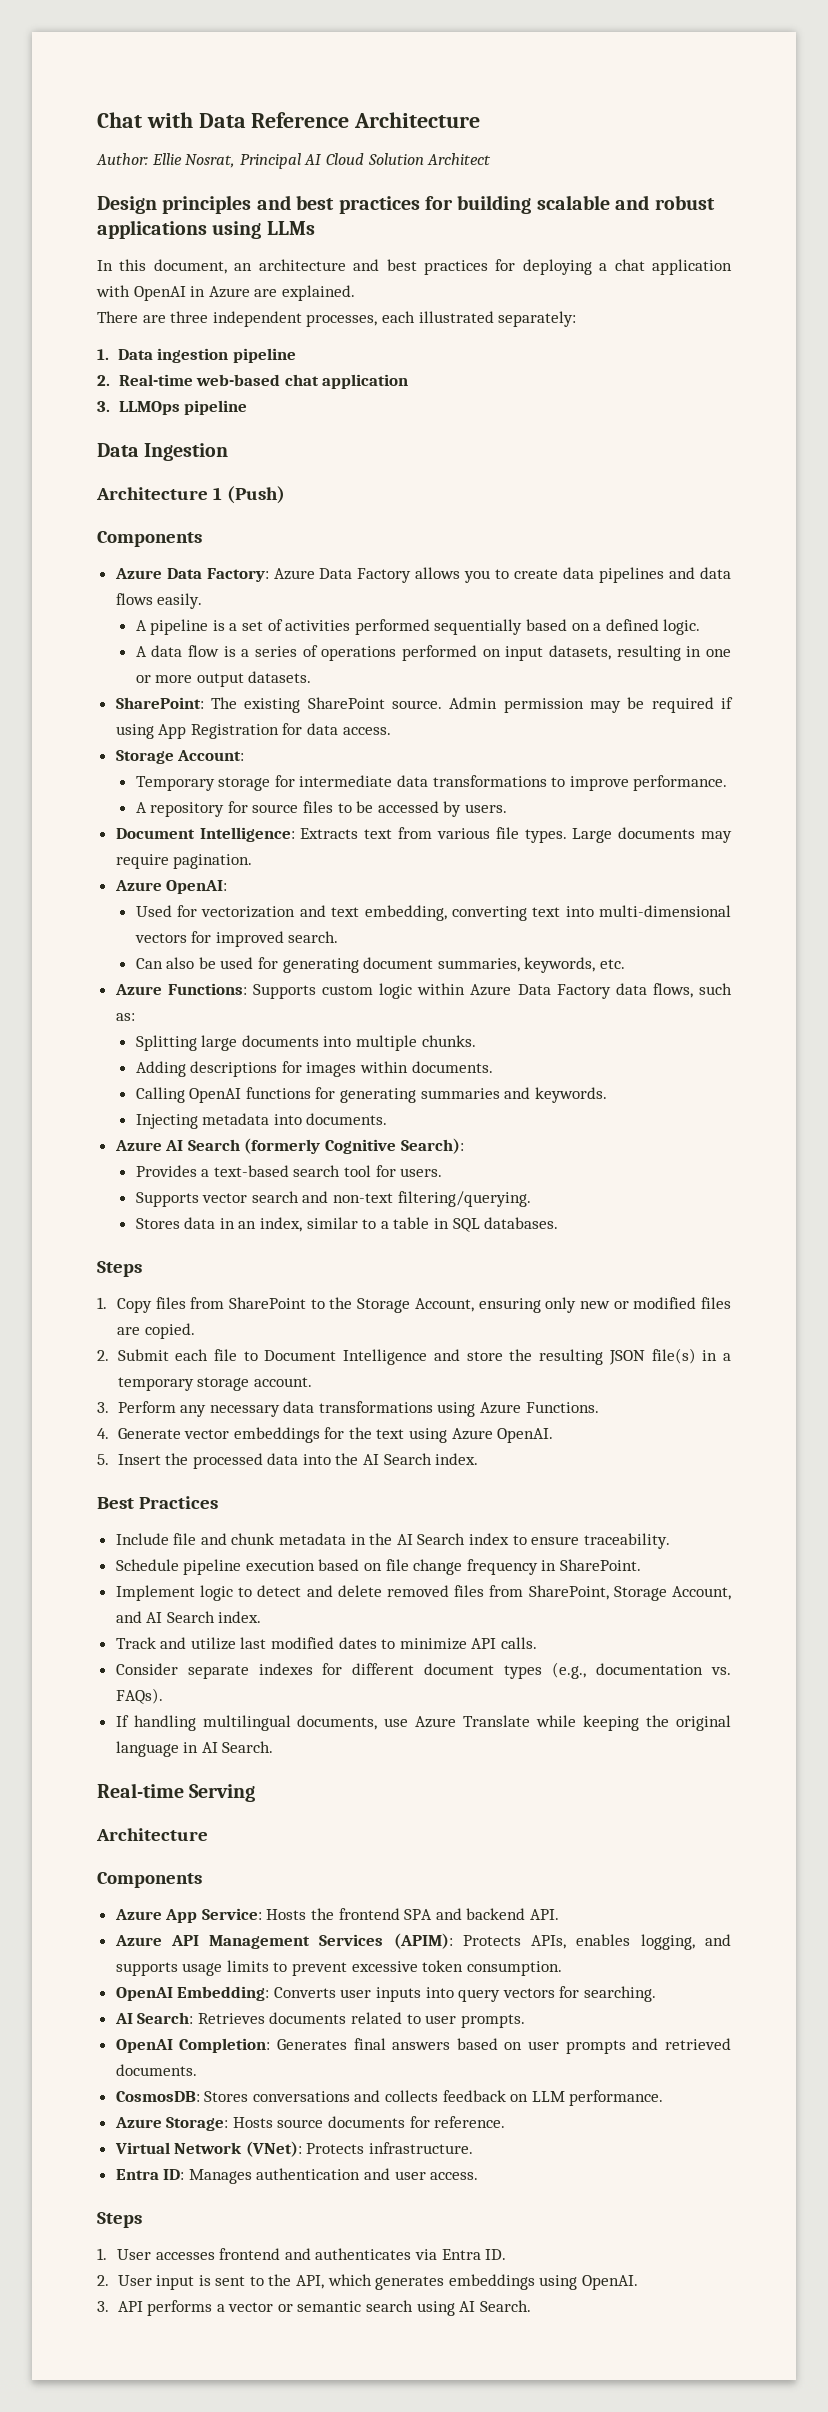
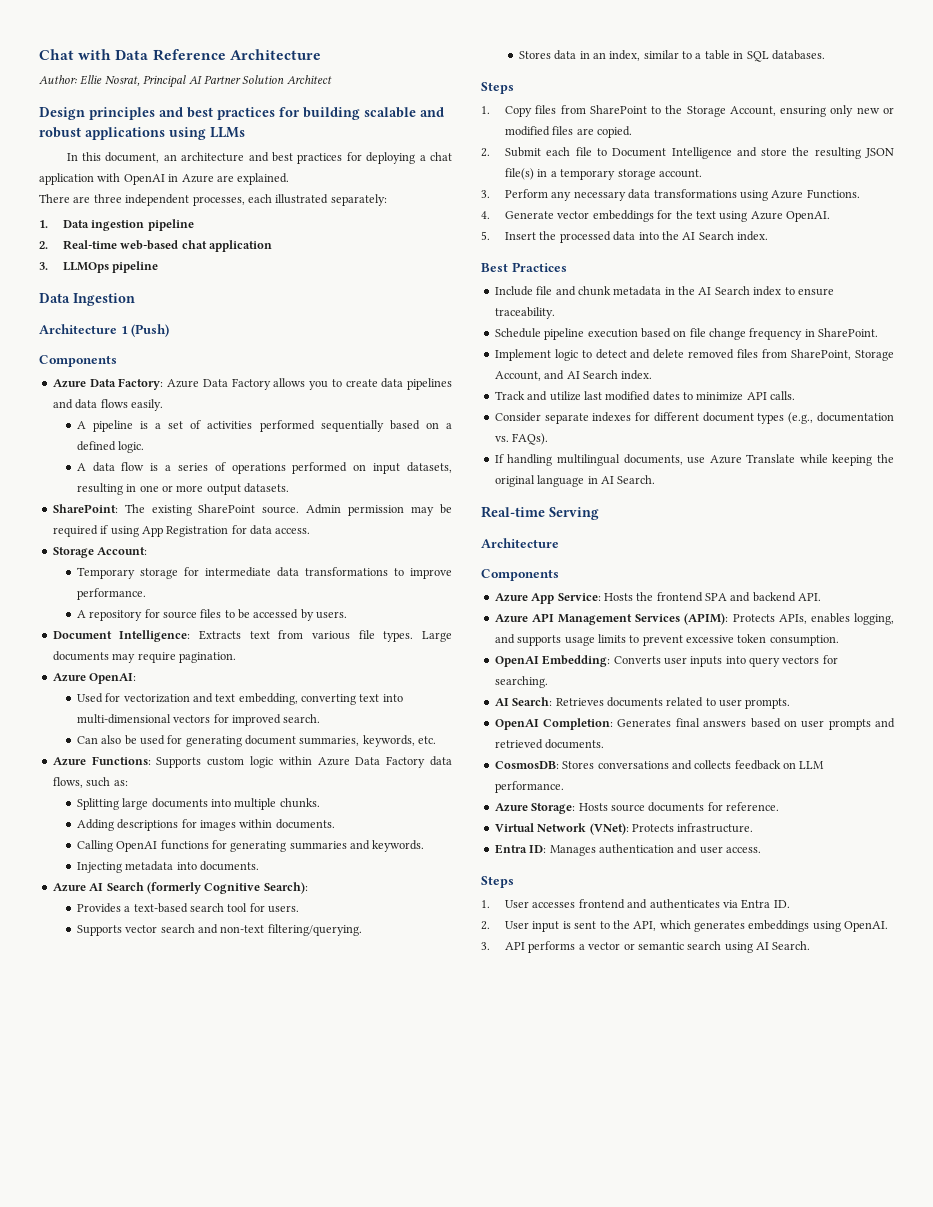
- Author: Ellie Nosrat, Principal AI Cloud Solution Architect
+ Author: Ellie Nosrat, Principal AI Partner Solution Architect

